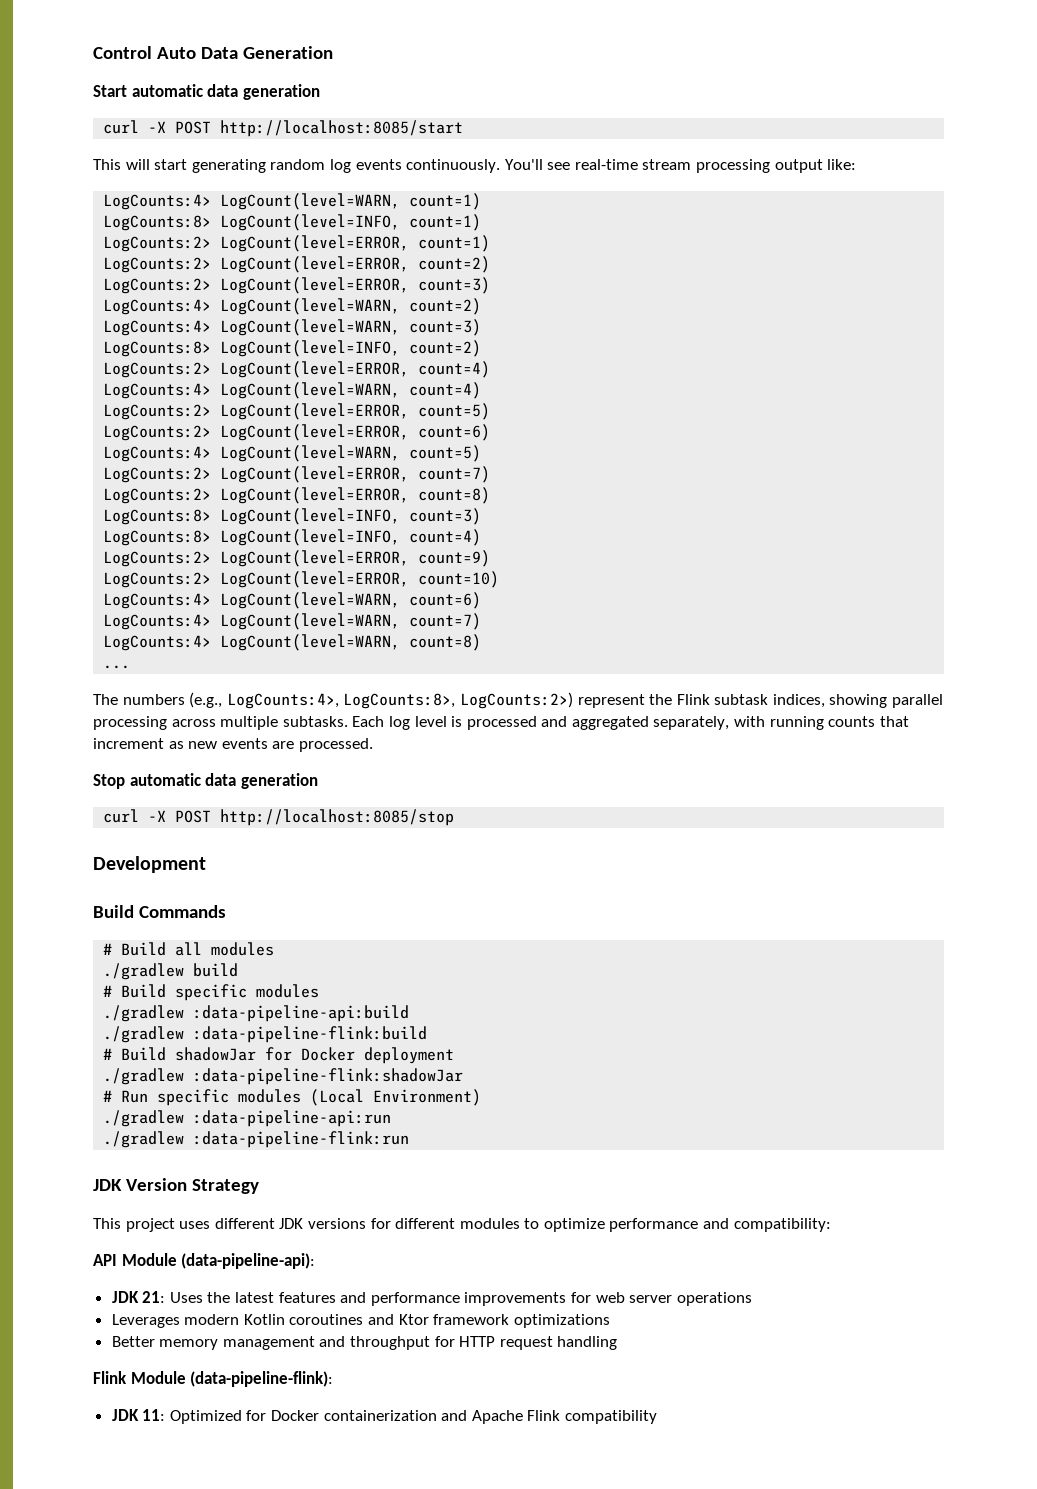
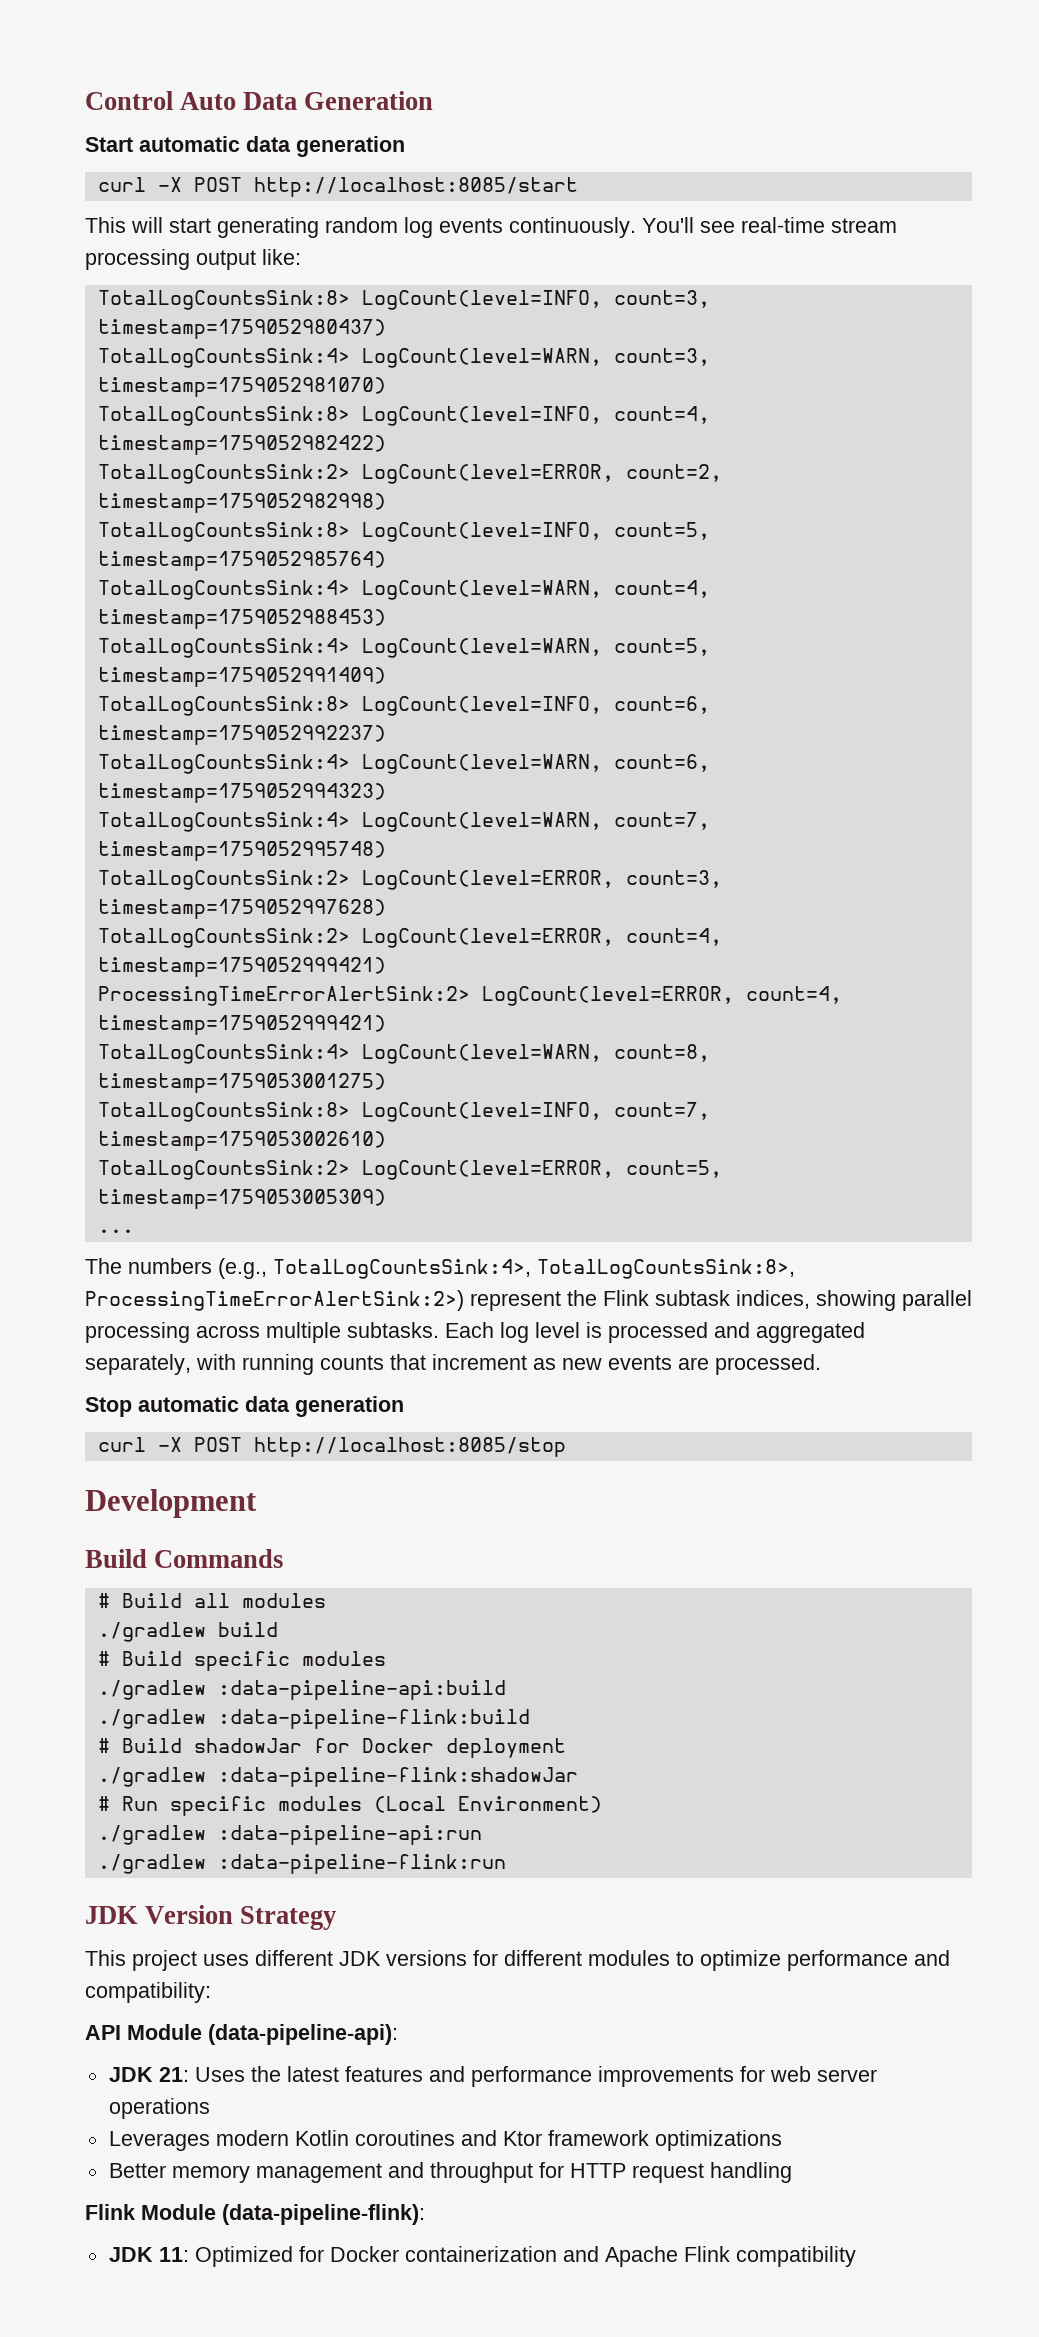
- LogCounts:4> LogCount(level=WARN, count=1)
- LogCounts:8> LogCount(level=INFO, count=1)
- LogCounts:2> LogCount(level=ERROR, count=1)
- LogCounts:2> LogCount(level=ERROR, count=2)
- LogCounts:2> LogCount(level=ERROR, count=3)
- LogCounts:4> LogCount(level=WARN, count=2)
- LogCounts:4> LogCount(level=WARN, count=3)
- LogCounts:8> LogCount(level=INFO, count=2)
- LogCounts:2> LogCount(level=ERROR, count=4)
- LogCounts:4> LogCount(level=WARN, count=4)
- LogCounts:2> LogCount(level=ERROR, count=5)
- LogCounts:2> LogCount(level=ERROR, count=6)
- LogCounts:4> LogCount(level=WARN, count=5)
- LogCounts:2> LogCount(level=ERROR, count=7)
- LogCounts:2> LogCount(level=ERROR, count=8)
- LogCounts:8> LogCount(level=INFO, count=3)
- LogCounts:8> LogCount(level=INFO, count=4)
- LogCounts:2> LogCount(level=ERROR, count=9)
- LogCounts:2> LogCount(level=ERROR, count=10)
- LogCounts:4> LogCount(level=WARN, count=6)
- LogCounts:4> LogCount(level=WARN, count=7)
- LogCounts:4> LogCount(level=WARN, count=8)
+ TotalLogCountsSink:8> LogCount(level=INFO, count=3, timestamp=1759052980437)
+ TotalLogCountsSink:4> LogCount(level=WARN, count=3, timestamp=1759052981070)
+ TotalLogCountsSink:8> LogCount(level=INFO, count=4, timestamp=1759052982422)
+ TotalLogCountsSink:2> LogCount(level=ERROR, count=2, timestamp=1759052982998)
+ TotalLogCountsSink:8> LogCount(level=INFO, count=5, timestamp=1759052985764)
+ TotalLogCountsSink:4> LogCount(level=WARN, count=4, timestamp=1759052988453)
+ TotalLogCountsSink:4> LogCount(level=WARN, count=5, timestamp=1759052991409)
+ TotalLogCountsSink:8> LogCount(level=INFO, count=6, timestamp=1759052992237)
+ TotalLogCountsSink:4> LogCount(level=WARN, count=6, timestamp=1759052994323)
+ TotalLogCountsSink:4> LogCount(level=WARN, count=7, timestamp=1759052995748)
+ TotalLogCountsSink:2> LogCount(level=ERROR, count=3, timestamp=1759052997628)
+ TotalLogCountsSink:2> LogCount(level=ERROR, count=4, timestamp=1759052999421)
+ ProcessingTimeErrorAlertSink:2> LogCount(level=ERROR, count=4, timestamp=1759052999421)
+ TotalLogCountsSink:4> LogCount(level=WARN, count=8, timestamp=1759053001275)
+ TotalLogCountsSink:8> LogCount(level=INFO, count=7, timestamp=1759053002610)
+ TotalLogCountsSink:2> LogCount(level=ERROR, count=5, timestamp=1759053005309)
- The numbers (e.g., LogCounts:4>, LogCounts:8>, LogCounts:2>) represent the Flink subtask indices, showing parallel processing across multiple subtasks.
+ The numbers (e.g., TotalLogCountsSink:4>, TotalLogCountsSink:8>, ProcessingTimeErrorAlertSink:2>) represent the Flink subtask indices, showing parallel processing across multiple subtasks.

